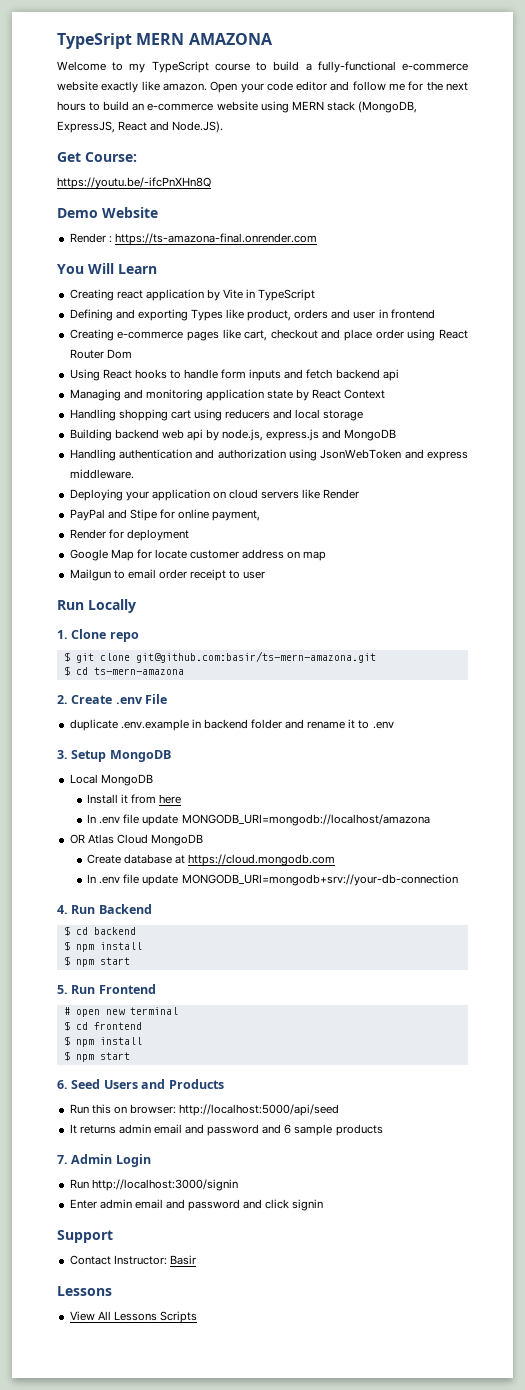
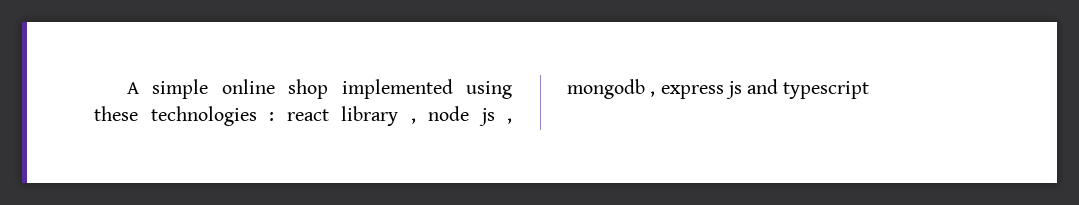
- TypeSript MERN AMAZONA
- Welcome to my TypeScript course to build a fully-functional e-commerce website exactly like amazon. Open your code editor and follow me for the next hours to build an e-commerce website using MERN stack (MongoDB, ExpressJS, React and Node.JS).
- Get Course:
- https://youtu.be/-ifcPnXHn8Q
- Demo Website
- Render : https://ts-amazona-final.onrender.com
- You Will Learn
- Creating react application by Vite in TypeScript
- Defining and exporting Types like product, orders and user in frontend
- Creating e-commerce pages like cart, checkout and place order using React Router Dom
- Using React hooks to handle form inputs and fetch backend api
- Managing and monitoring application state by React Context
- Handling shopping cart using reducers and local storage
- Building backend web api by node.js, express.js and MongoDB
- Handling authentication and authorization using JsonWebToken and express middleware.
- Deploying your application on cloud servers like Render
- PayPal and Stipe for online payment,
- Render for deployment
- Google Map for locate customer address on map
- Mailgun to email order receipt to user
- Run Locally
- 1. Clone repo
- $ git clone git@github.com:basir/ts-mern-amazona.git
- $ cd ts-mern-amazona
- 2. Create .env File
- duplicate .env.example in backend folder and rename it to .env
- 3. Setup MongoDB
- Local MongoDB
- Install it from here
- In .env file update MONGODB_URI=mongodb://localhost/amazona
- OR Atlas Cloud MongoDB
- Create database at https://cloud.mongodb.com
- In .env file update MONGODB_URI=mongodb+srv://your-db-connection
- 4. Run Backend
- $ cd backend
- $ npm install
- $ npm start
- 5. Run Frontend
- # open new terminal
- $ cd frontend
- $ npm install
- $ npm start
- 6. Seed Users and Products
- Run this on browser: http://localhost:5000/api/seed
- It returns admin email and password and 6 sample products
- 7. Admin Login
- Run http://localhost:3000/signin
- Enter admin email and password and click signin
- Support
- Contact Instructor: Basir
- Lessons
- View All Lessons Scripts
+ A simple online shop implemented using these technologies : react library , node js , mongodb , express js and typescript

